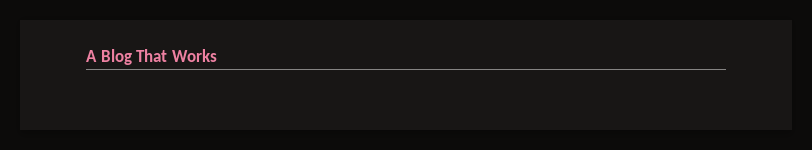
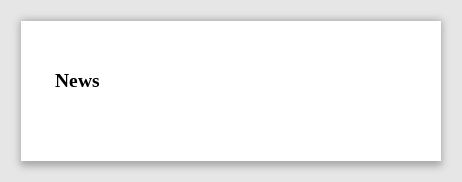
- A Blog That Works
+ News

